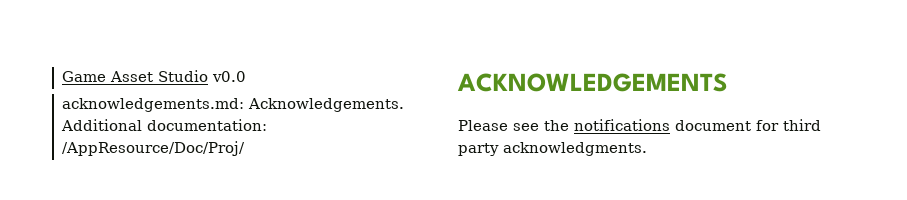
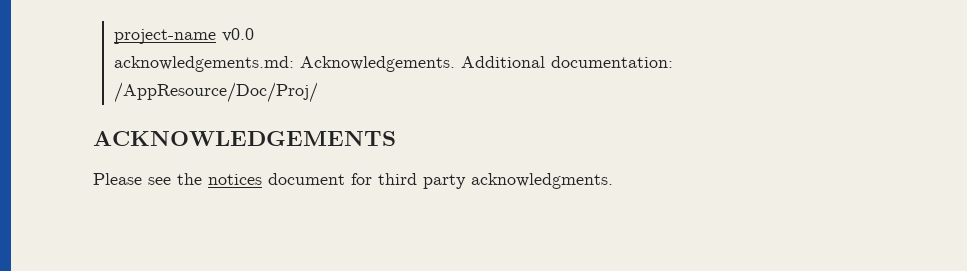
- Game Asset Studio v0.0
+ project-name v0.0
- Please see the notifications document for third party acknowledgments.
+ Please see the notices document for third party acknowledgments.

